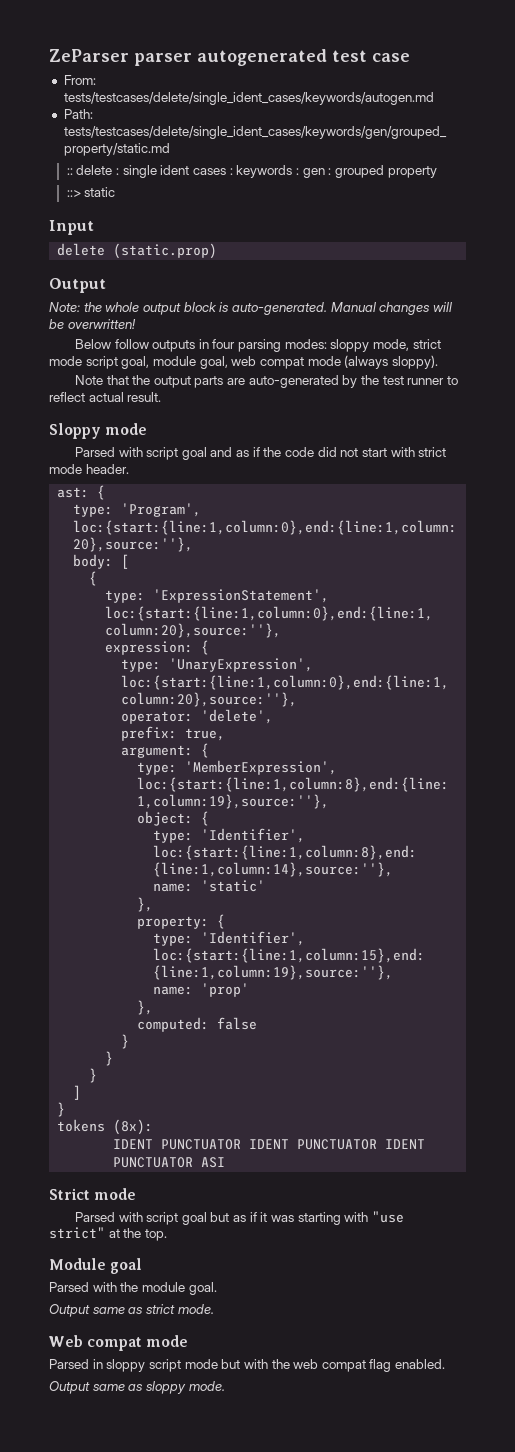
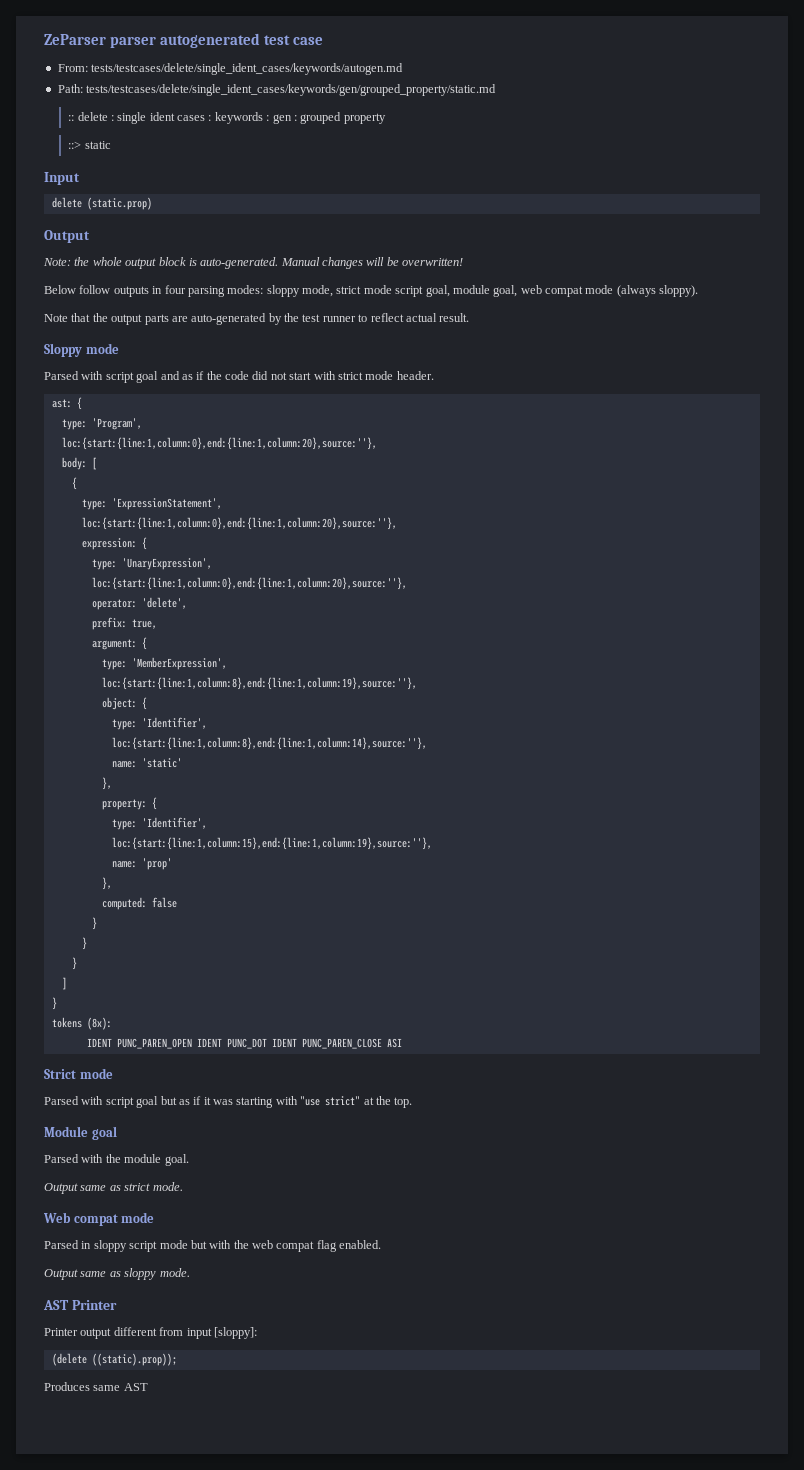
- IDENT PUNCTUATOR IDENT PUNCTUATOR IDENT PUNCTUATOR ASI
+ IDENT PUNC_PAREN_OPEN IDENT PUNC_DOT IDENT PUNC_PAREN_CLOSE ASI
+ AST Printer
+ Printer output different from input [sloppy]:
+ (delete ((static).prop));
+ Produces same AST

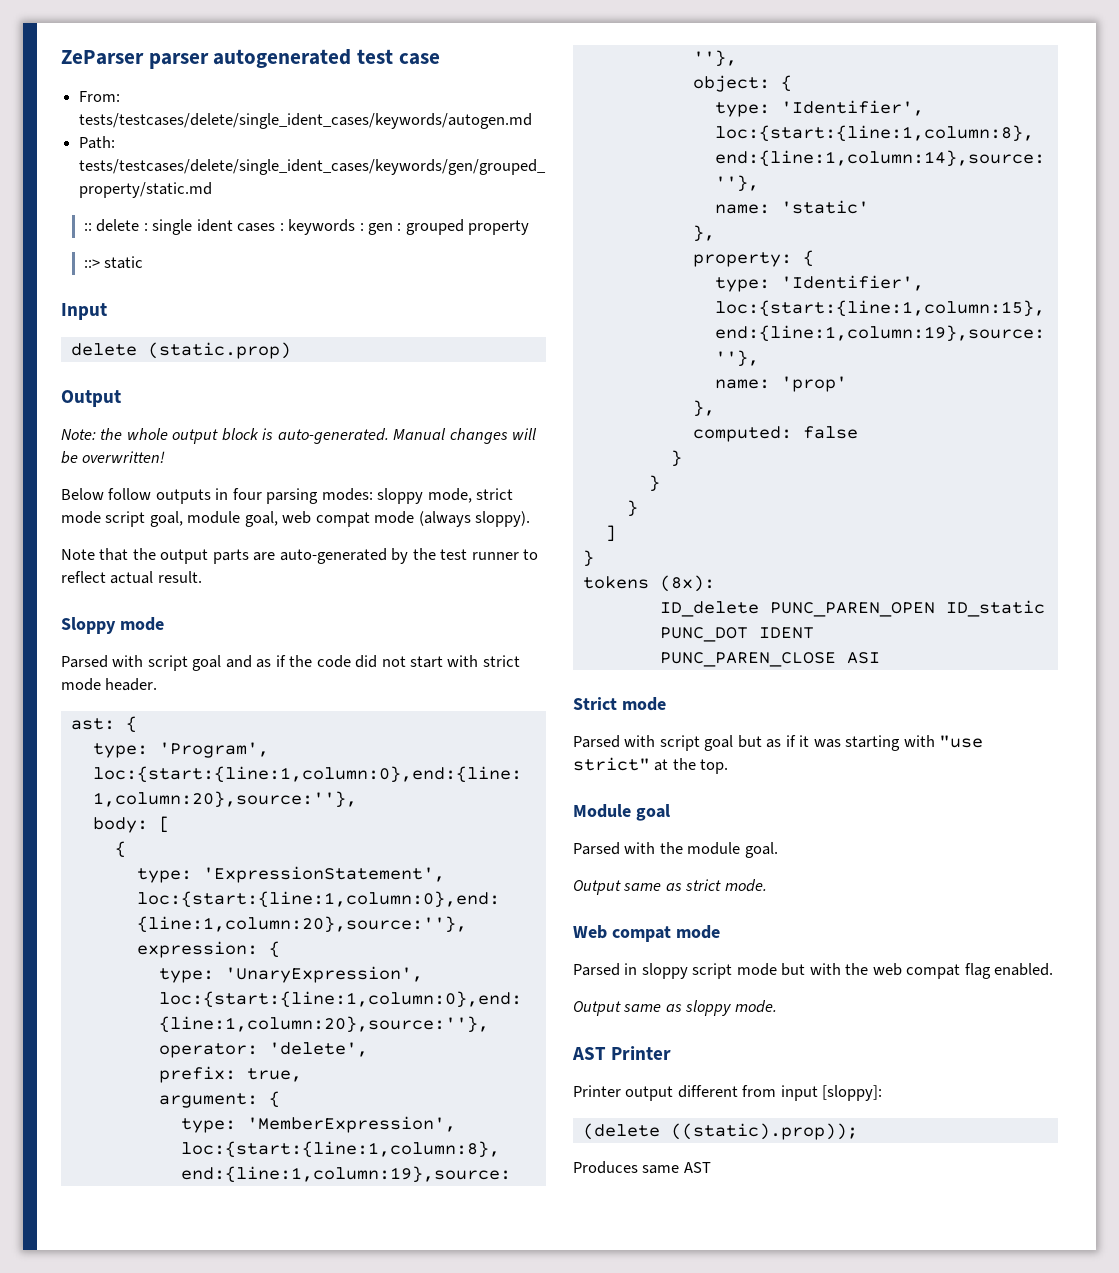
- IDENT PUNC_PAREN_OPEN IDENT PUNC_DOT IDENT PUNC_PAREN_CLOSE ASI
+ ID_delete PUNC_PAREN_OPEN ID_static PUNC_DOT IDENT
+ PUNC_PAREN_CLOSE ASI

